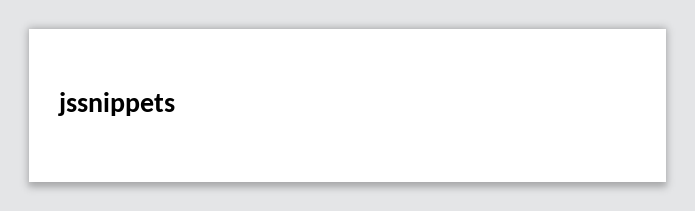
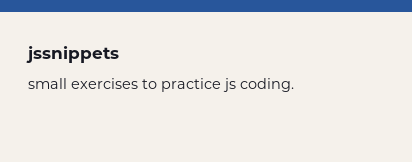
+ small exercises to practice js coding.

